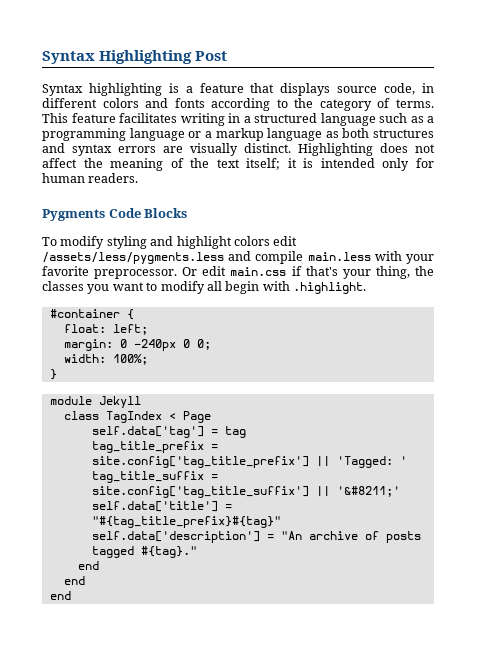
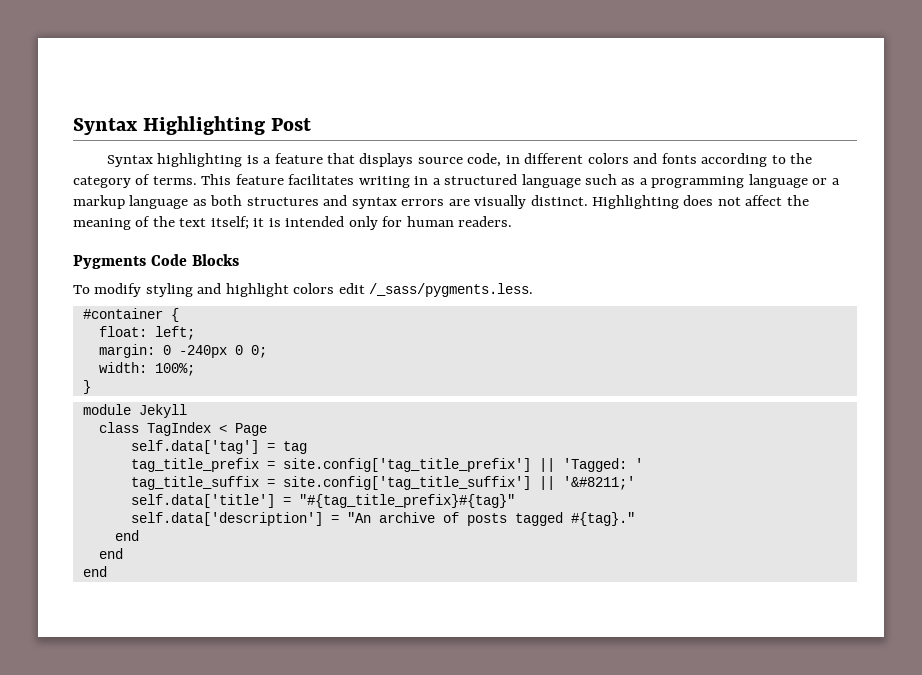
- To modify styling and highlight colors edit /assets/less/pygments.less and compile main.less with your favorite preprocessor. Or edit main.css if that's your thing, the classes you want to modify all begin with .highlight.
+ To modify styling and highlight colors edit /_sass/pygments.less.

